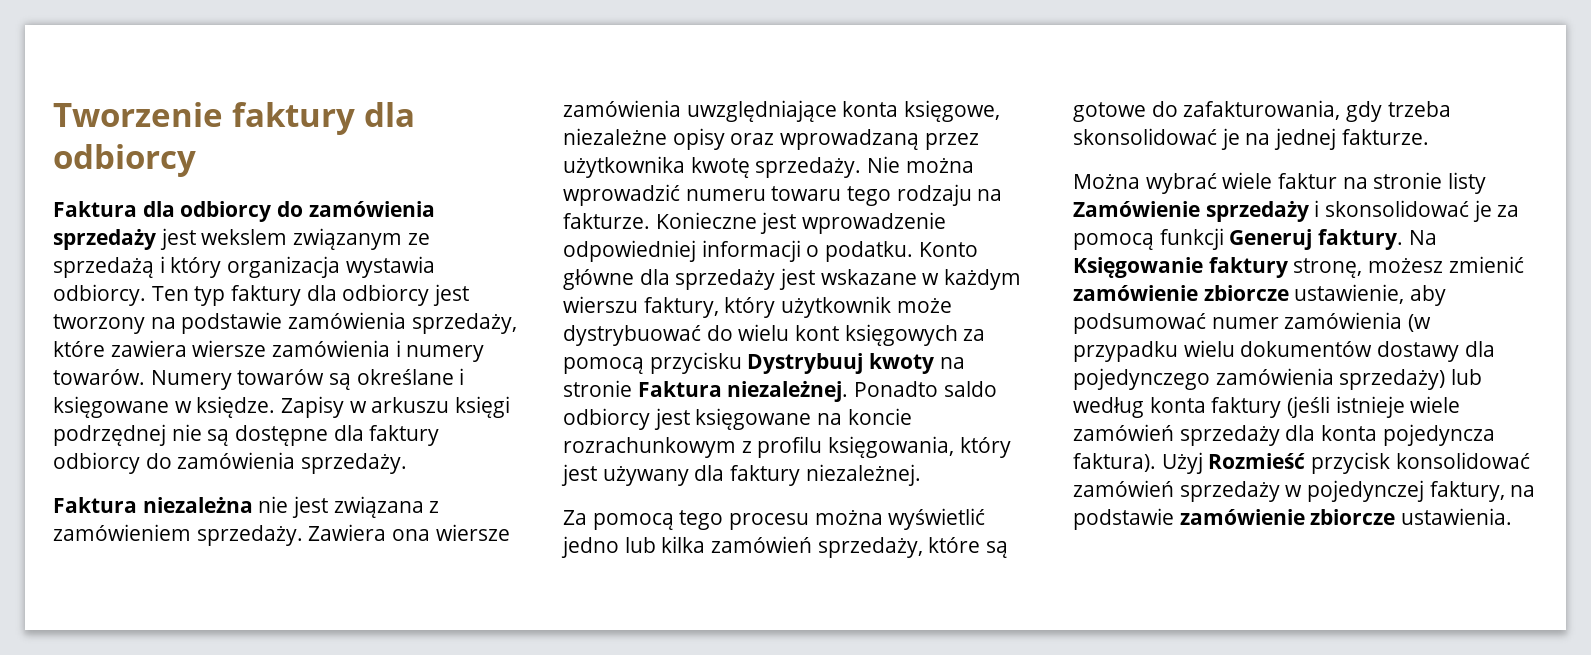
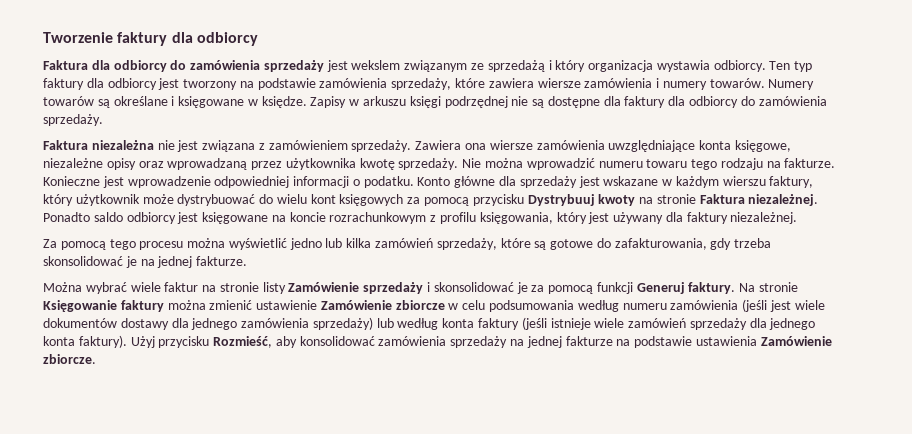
- Zapisy w arkuszu księgi podrzędnej nie są dostępne dla faktury odbiorcy do zamówienia sprzedaży.
+ Zapisy w arkuszu księgi podrzędnej nie są dostępne dla faktury dla odbiorcy do zamówienia sprzedaży.
- Na Księgowanie faktury stronę, możesz zmienić zamówienie zbiorcze ustawienie, aby podsumować numer zamówienia (w przypadku wielu dokumentów dostawy dla pojedynczego zamówienia sprzedaży) lub według konta faktury (jeśli istnieje wiele zamówień sprzedaży dla konta pojedyncza faktura). Użyj Rozmieść przycisk konsolidować zamówień sprzedaży w pojedynczej faktury, na podstawie zamówienie zbiorcze ustawienia.
+ Na stronie Księgowanie faktury można zmienić ustawienie Zamówienie zbiorcze w celu podsumowania według numeru zamówienia (jeśli jest wiele dokumentów dostawy dla jednego zamówienia sprzedaży) lub według konta faktury (jeśli istnieje wiele zamówień sprzedaży dla jednego konta faktury). Użyj przycisku Rozmieść, aby konsolidować zamówienia sprzedaży na jednej fakturze na podstawie ustawienia Zamówienie zbiorcze.

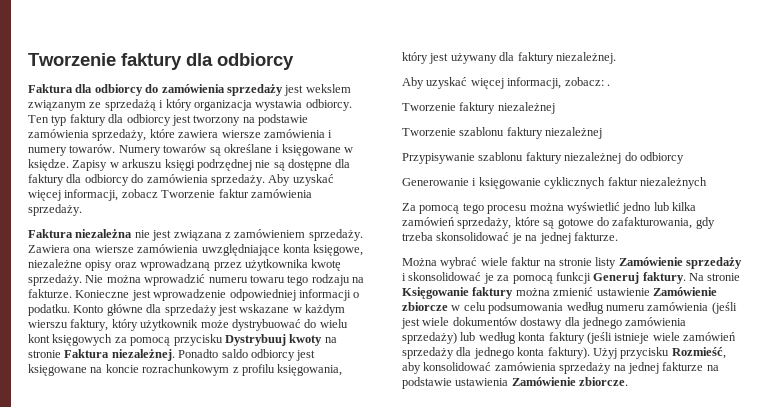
+ Aby uzyskać więcej informacji, zobacz Tworzenie faktur zamówienia sprzedaży.
+ Aby uzyskać więcej informacji, zobacz: .
+ Tworzenie faktury niezależnej
+ Tworzenie szablonu faktury niezależnej
+ Przypisywanie szablonu faktury niezależnej do odbiorcy
+ Generowanie i księgowanie cyklicznych faktur niezależnych

